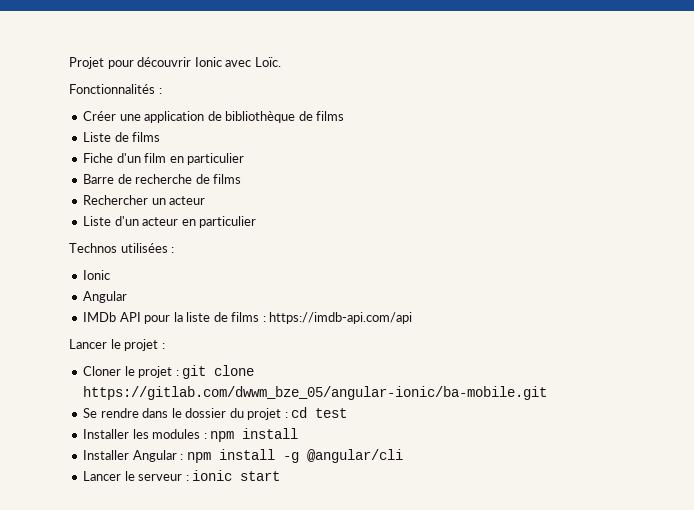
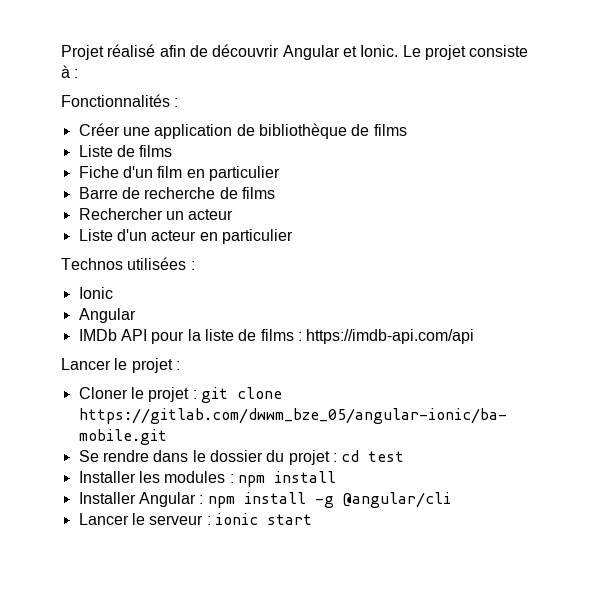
- Projet pour découvrir Ionic avec Loïc.
+ Projet réalisé afin de découvrir Angular et Ionic. Le projet consiste à :

